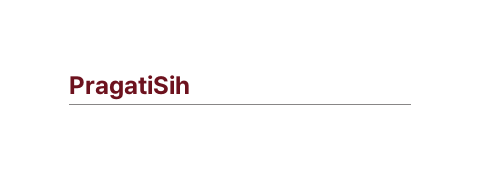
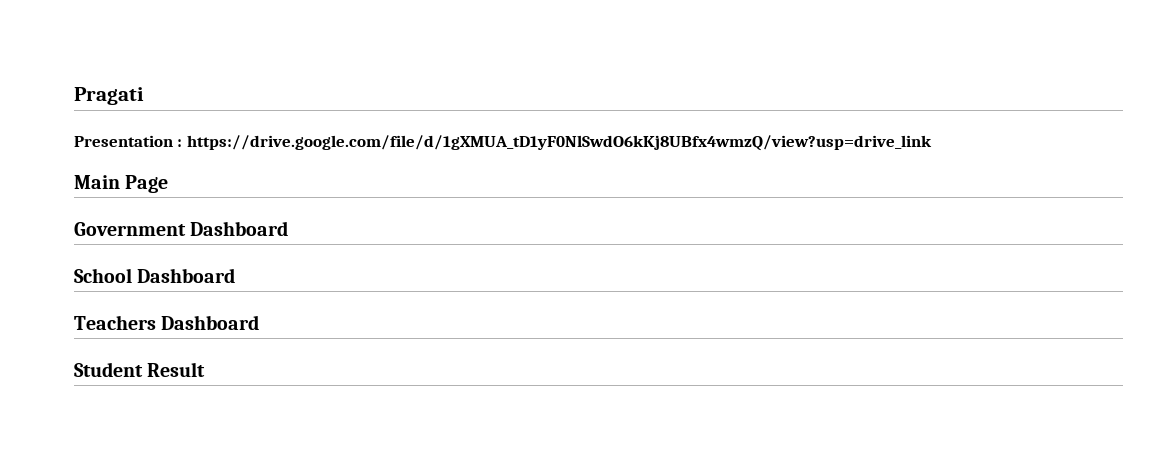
- PragatiSih
+ Pragati
+ Presentation : https://drive.google.com/file/d/1gXMUA_tD1yF0NlSwdO6kKj8UBfx4wmzQ/view?usp=drive_link
+ Main Page
+ Government Dashboard
+ School Dashboard
+ Teachers Dashboard
+ Student Result

